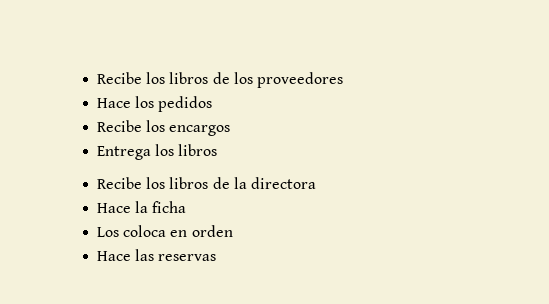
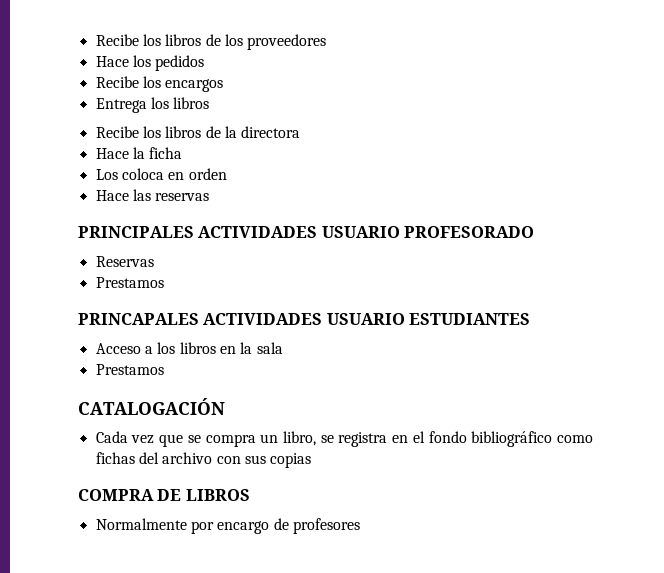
+ PRINCIPALES ACTIVIDADES USUARIO PROFESORADO
+ Reservas
+ Prestamos
+ PRINCAPALES ACTIVIDADES USUARIO ESTUDIANTES
+ Acceso a los libros en la sala
+ Prestamos
+ CATALOGACIÓN
+ Cada vez que se compra un libro, se registra en el fondo bibliográfico como fichas del archivo con sus copias
+ COMPRA DE LIBROS
+ Normalmente por encargo de profesores

